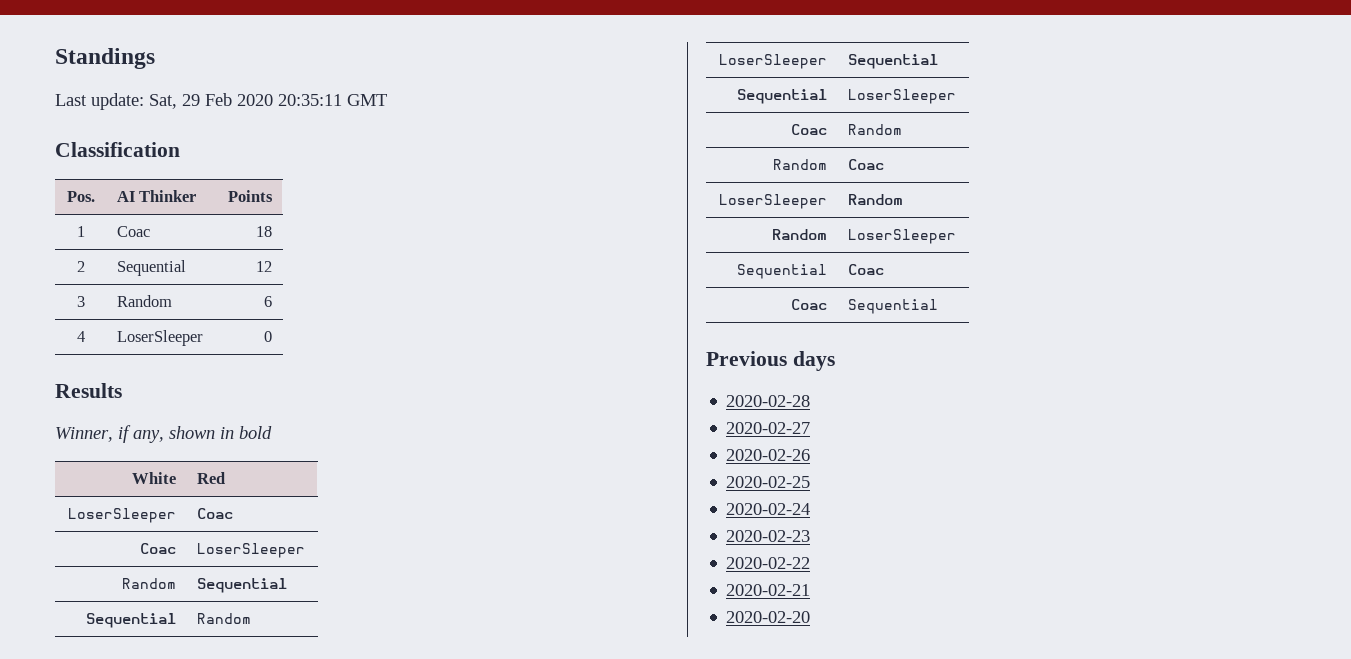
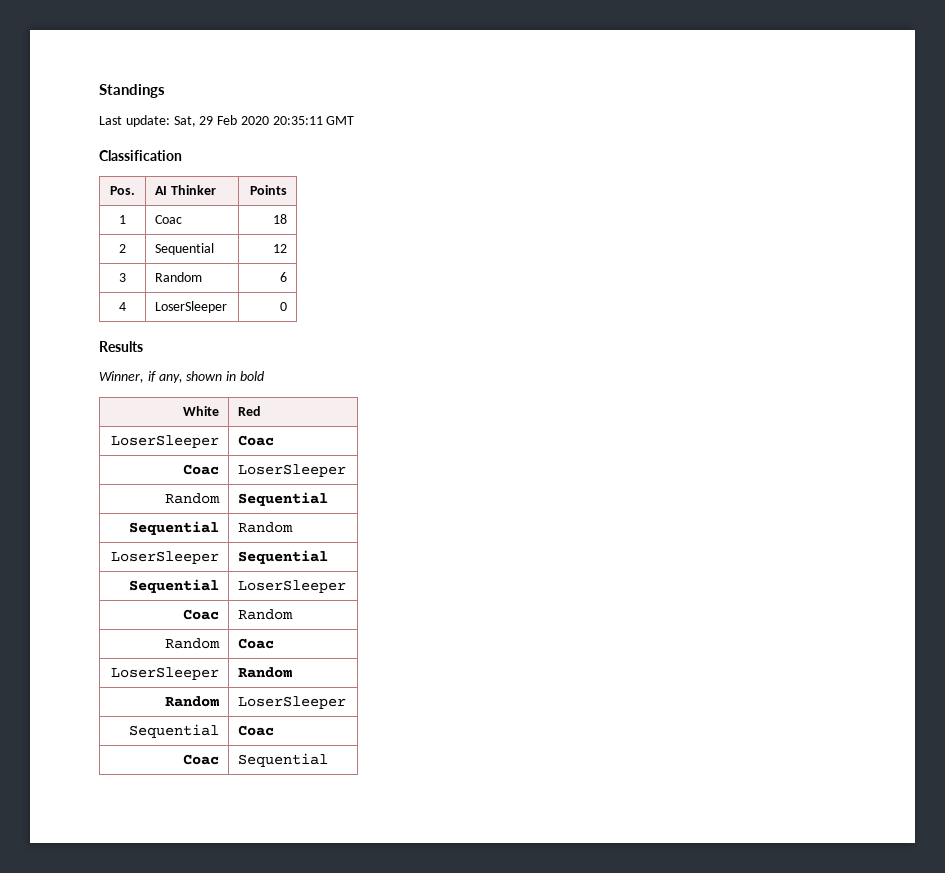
- Previous days
- 2020-02-28
- 2020-02-27
- 2020-02-26
- 2020-02-25
- 2020-02-24
- 2020-02-23
- 2020-02-22
- 2020-02-21
- 2020-02-20

